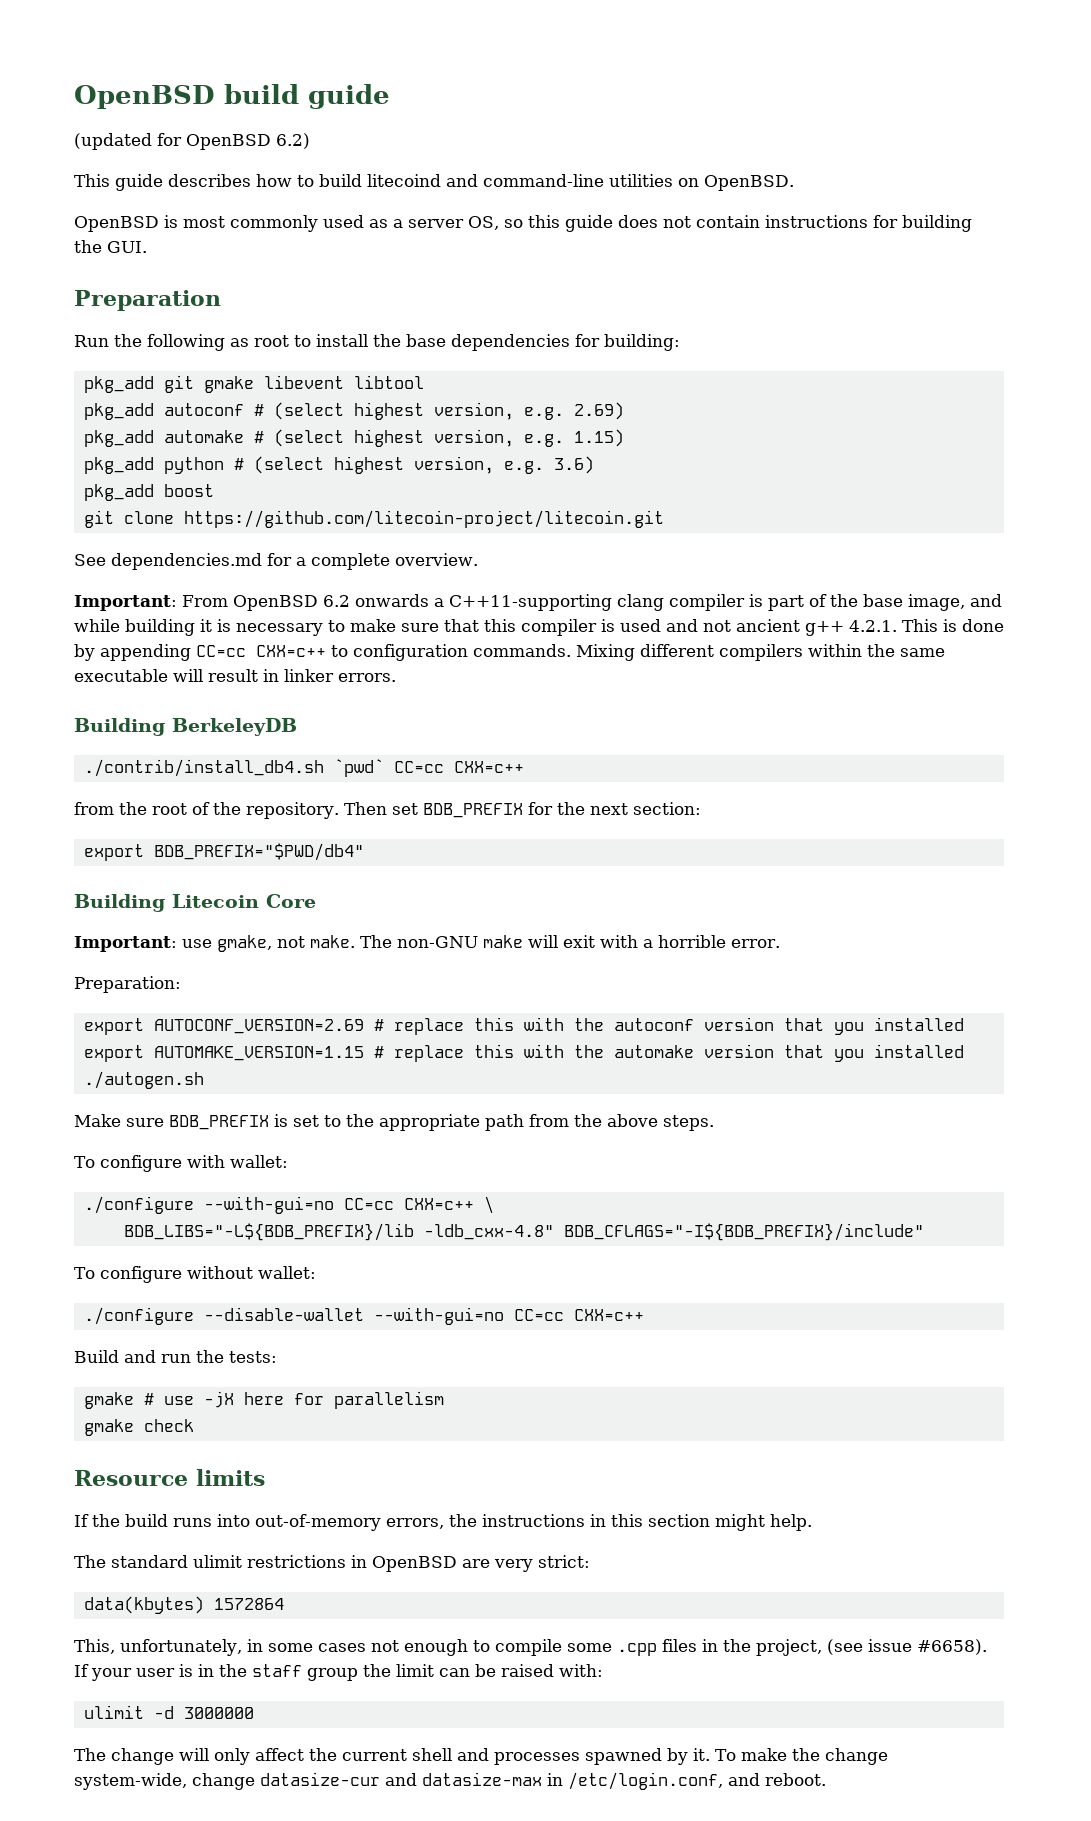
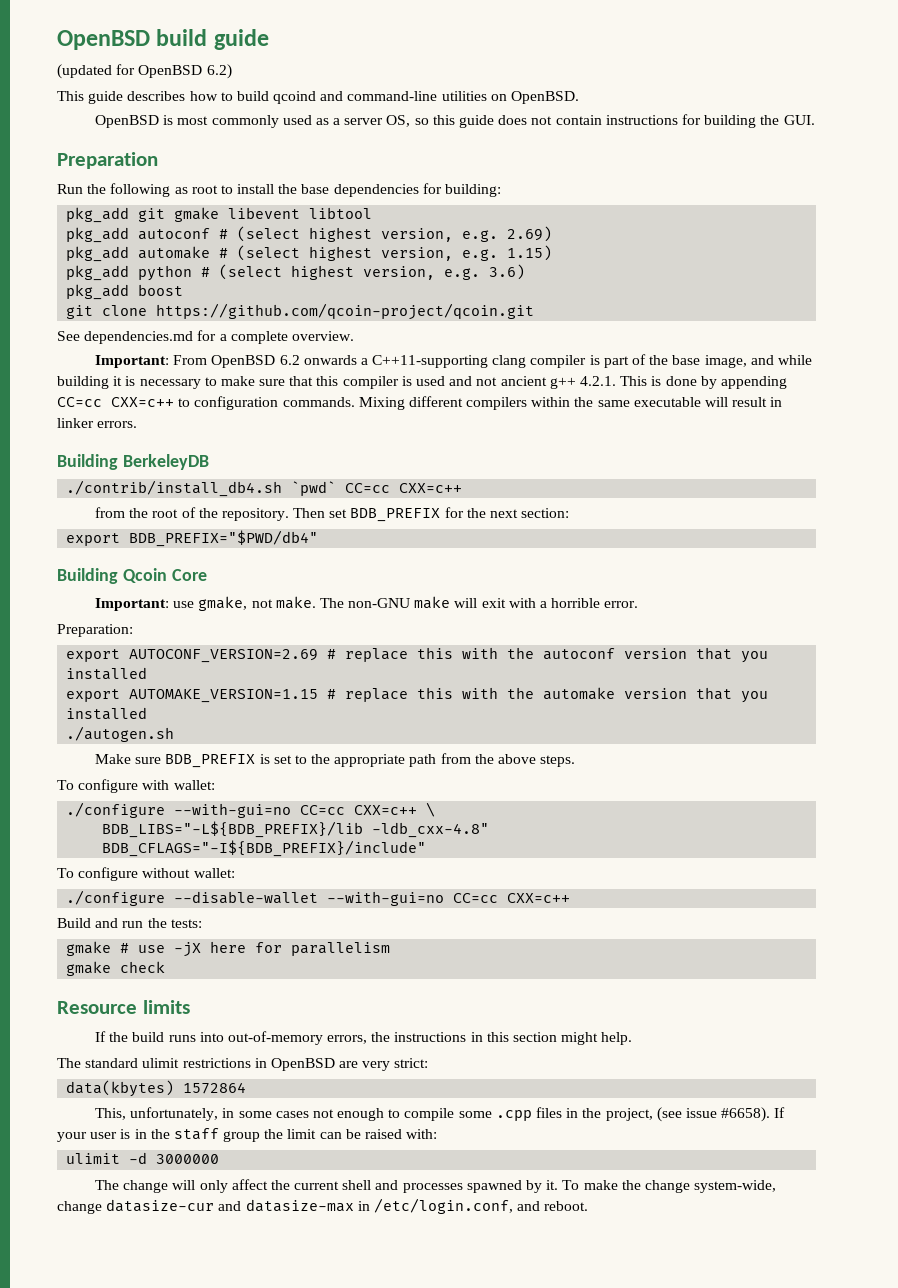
- This guide describes how to build litecoind and command-line utilities on OpenBSD.
+ This guide describes how to build qcoind and command-line utilities on OpenBSD.
- git clone https://github.com/litecoin-project/litecoin.git
+ git clone https://github.com/qcoin-project/qcoin.git
- Building Litecoin Core
+ Building Qcoin Core

